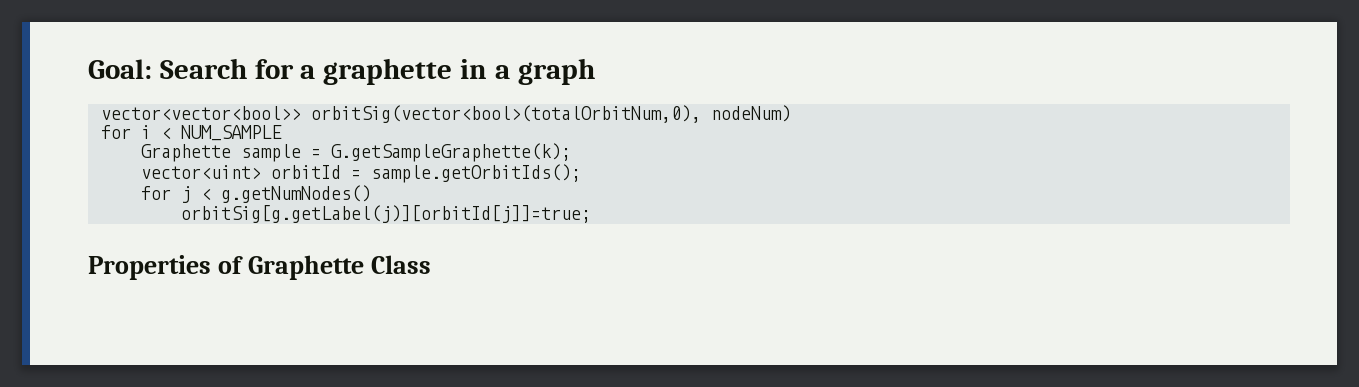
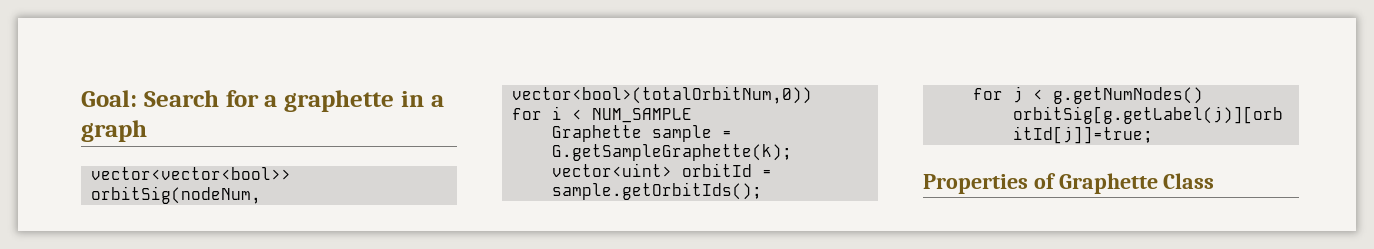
- vector<vector<bool>> orbitSig(vector<bool>(totalOrbitNum,0), nodeNum)
+ vector<vector<bool>> orbitSig(nodeNum, vector<bool>(totalOrbitNum,0))

